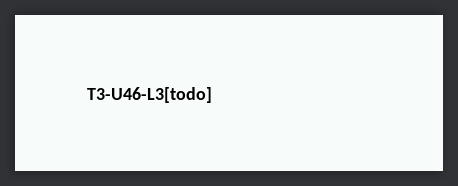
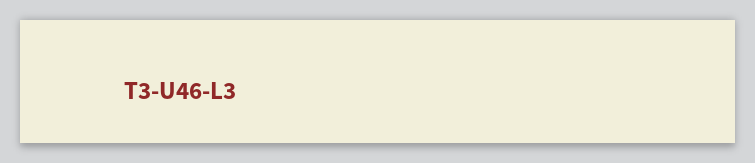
- T3-U46-L3[todo]
+ T3-U46-L3

